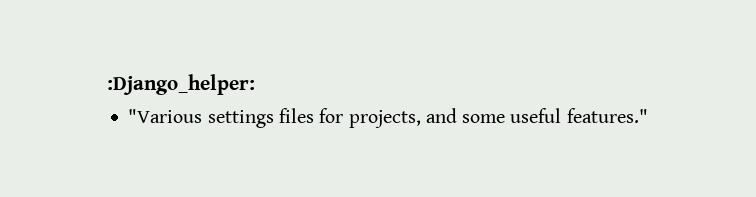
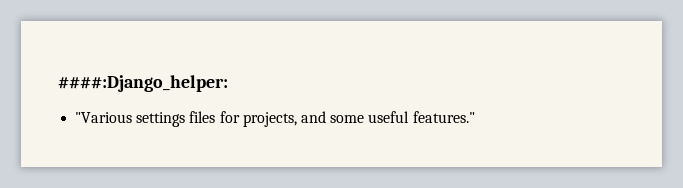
- :Django_helper:
+ ####:Django_helper:

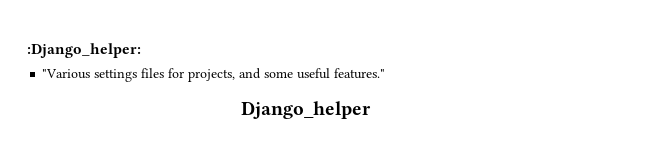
- ####:Django_helper:
+ :Django_helper:
+ Django_helper

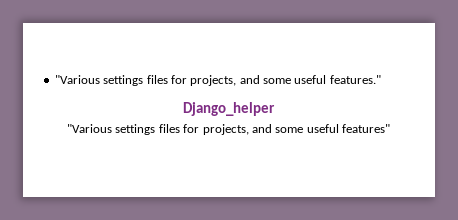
- :Django_helper:
+ "Various settings files for projects, and some useful features"

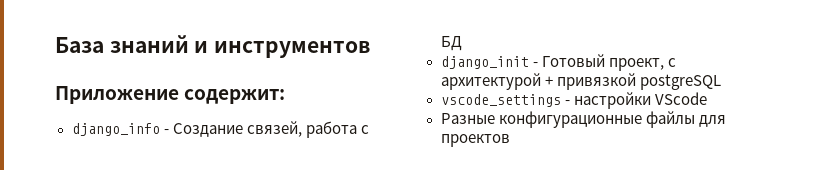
- "Various settings files for projects, and some useful features."
- Django_helper
- "Various settings files for projects, and some useful features"
+ База знаний и инструментов
+ Приложение содержит:
+ django_info - Создание связей, работа с БД
+ django_init - Готовый проект, с архитектурой + привязкой postgreSQL
+ vscode_settings - настройки VScode
+ Разные конфигурационные файлы для проектов

